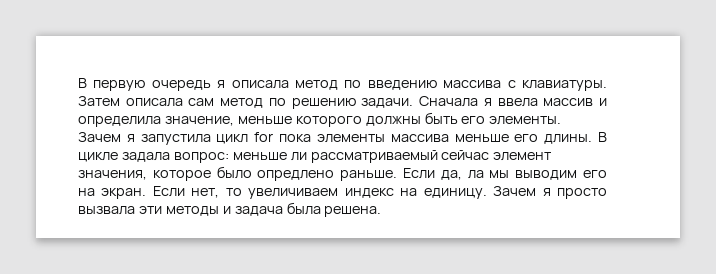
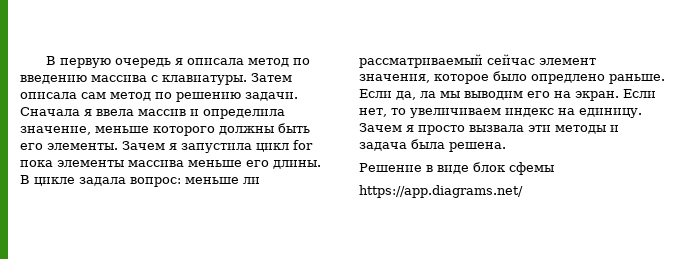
+ Решение в виде блок сфемы
+ https://app.diagrams.net/

